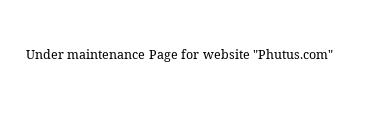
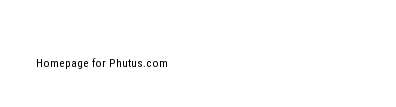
- Under maintenance Page for website "Phutus.com"
+ Homepage for Phutus.com

